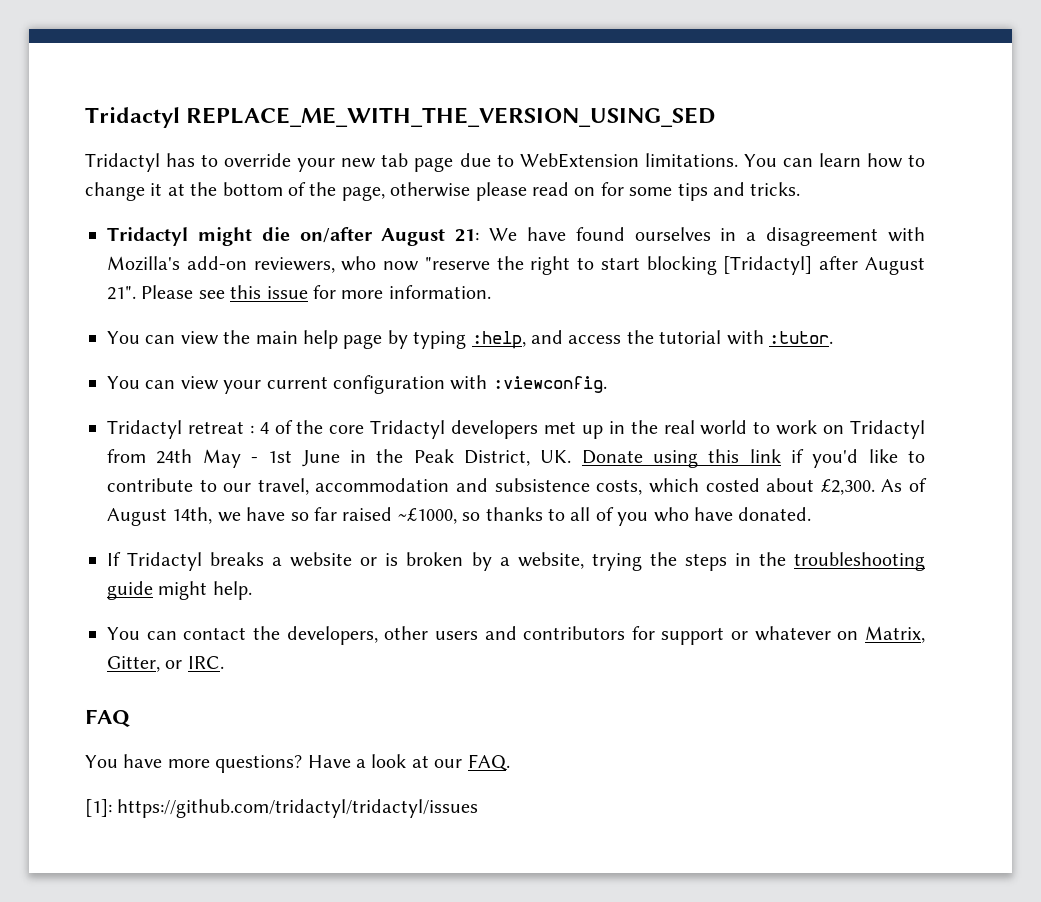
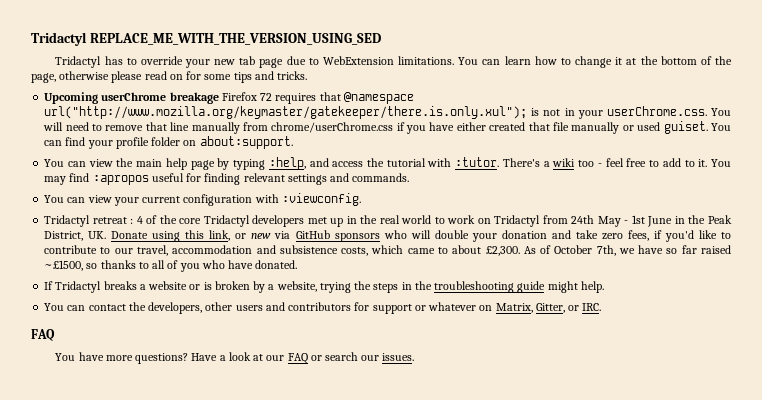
- Tridactyl might die on/after August 21: We have found ourselves in a disagreement with Mozilla's add-on reviewers, who now "reserve the right to start blocking [Tridactyl] after August 21". Please see this issue for more information.
+ Upcoming userChrome breakage Firefox 72 requires that @namespace url("http://www.mozilla.org/keymaster/gatekeeper/there.is.only.xul"); is not in your userChrome.css. You will need to remove that line manually from chrome/userChrome.css if you have either created that file manually or used guiset. You can find your profile folder on about:support.
+ There's a wiki too - feel free to add to it. You may find :apropos useful for finding relevant settings and commands.
- Tridactyl retreat : 4 of the core Tridactyl developers met up in the real world to work on Tridactyl from 24th May - 1st June in the Peak District, UK. Donate using this link if you'd like to contribute to our travel, accommodation and subsistence costs, which costed about £2,300.
+ Tridactyl retreat : 4 of the core Tridactyl developers met up in the real world to work on Tridactyl from 24th May - 1st June in the Peak District, UK. Donate using this link, or new via GitHub sponsors who will double your donation and take zero fees, if you'd like to contribute to our travel, accommodation and subsistence costs, which came to about £2,300.
- As of August 14th, we have so far raised ~£1000, so thanks to all of you who have donated.
+ As of October 7th, we have so far raised ~£1500, so thanks to all of you who have donated.
- Have a look at our FAQ.
- [1]: https://github.com/tridactyl/tridactyl/issues
+ Have a look at our FAQ or search our issues.

